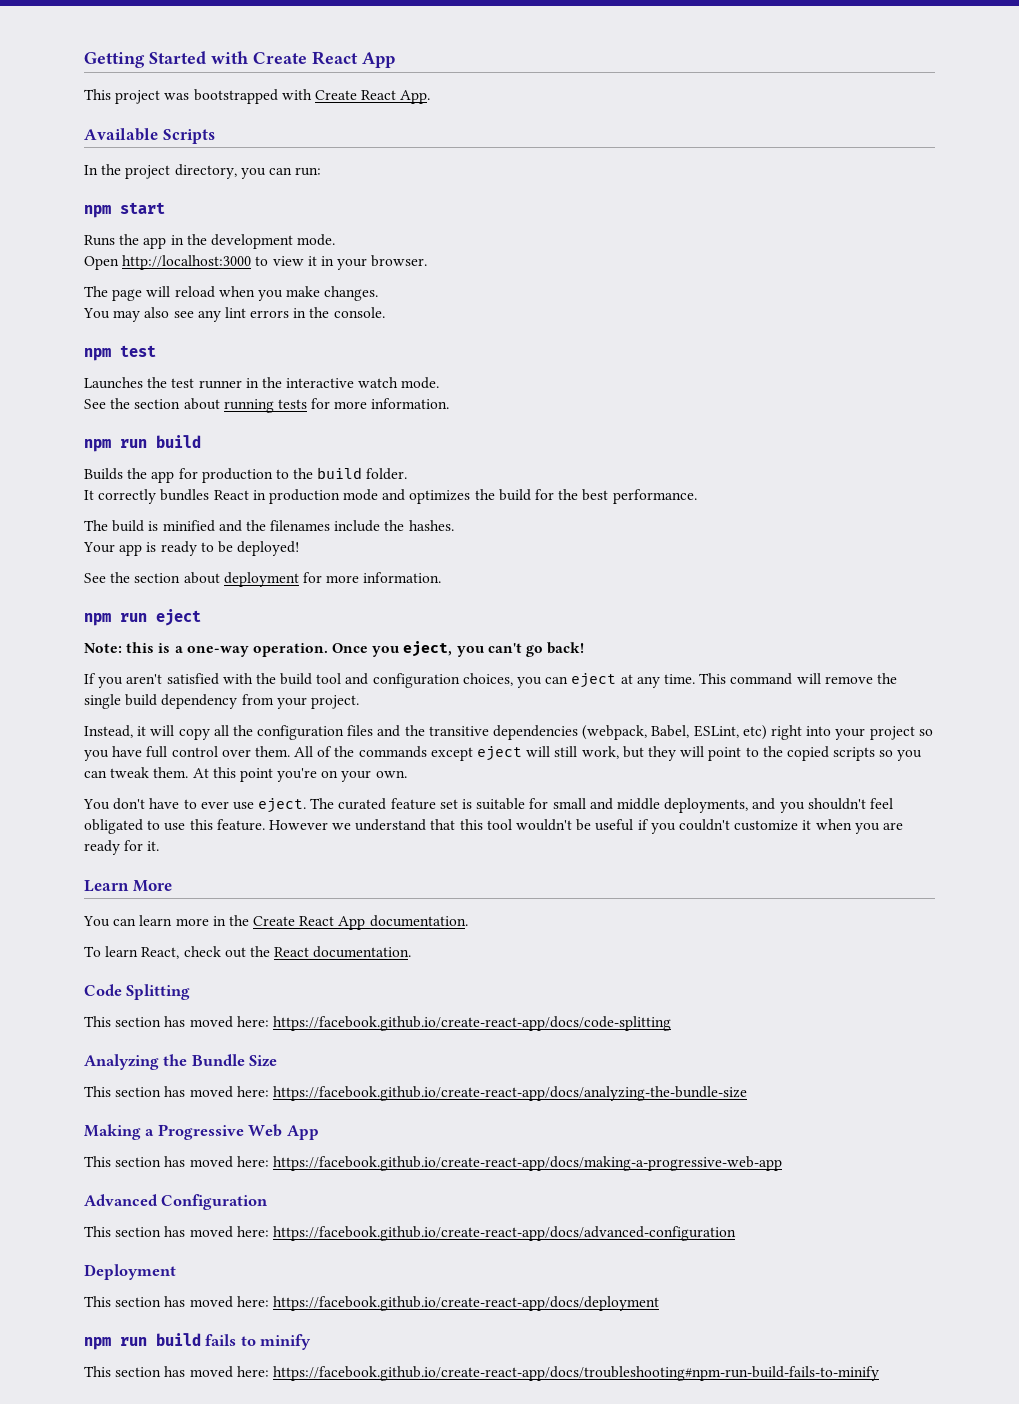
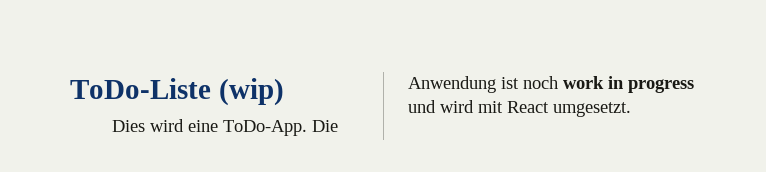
- Getting Started with Create React App
- This project was bootstrapped with Create React App.
- Available Scripts
- In the project directory, you can run:
- npm start
- Runs the app in the development mode.
- Open http://localhost:3000 to view it in your browser.
- The page will reload when you make changes.
- You may also see any lint errors in the console.
- npm test
- Launches the test runner in the interactive watch mode.
- See the section about running tests for more information.
- npm run build
- Builds the app for production to the build folder.
- It correctly bundles React in production mode and optimizes the build for the best performance.
- The build is minified and the filenames include the hashes.
- Your app is ready to be deployed!
- See the section about deployment for more information.
- npm run eject
- Note: this is a one-way operation. Once you eject, you can't go back!
- If you aren't satisfied with the build tool and configuration choices, you can eject at any time. This command will remove the single build dependency from your project.
- Instead, it will copy all the configuration files and the transitive dependencies (webpack, Babel, ESLint, etc) right into your project so you have full control over them. All of the commands except eject will still work, but they will point to the copied scripts so you can tweak them. At this point you're on your own.
- You don't have to ever use eject. The curated feature set is suitable for small and middle deployments, and you shouldn't feel obligated to use this feature. However we understand that this tool wouldn't be useful if you couldn't customize it when you are ready for it.
- Learn More
- You can learn more in the Create React App documentation.
- To learn React, check out the React documentation.
- Code Splitting
- This section has moved here: https://facebook.github.io/create-react-app/docs/code-splitting
- Analyzing the Bundle Size
- This section has moved here: https://facebook.github.io/create-react-app/docs/analyzing-the-bundle-size
- Making a Progressive Web App
- This section has moved here: https://facebook.github.io/create-react-app/docs/making-a-progressive-web-app
- Advanced Configuration
- This section has moved here: https://facebook.github.io/create-react-app/docs/advanced-configuration
- Deployment
- This section has moved here: https://facebook.github.io/create-react-app/docs/deployment
- npm run build fails to minify
- This section has moved here: https://facebook.github.io/create-react-app/docs/troubleshooting#npm-run-build-fails-to-minify
+ ToDo-Liste (wip)
+ Dies wird eine ToDo-App. Die Anwendung ist noch work in progress und wird mit React umgesetzt.

